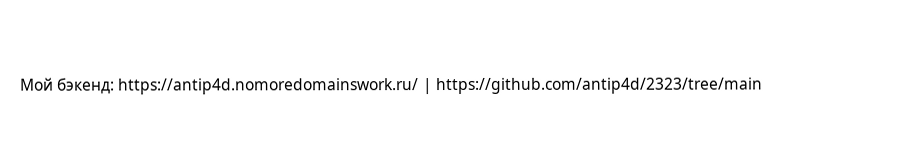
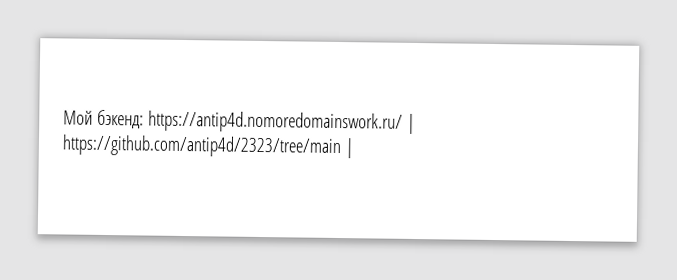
- Мой бэкенд: https://antip4d.nomoredomainswork.ru/ | https://github.com/antip4d/2323/tree/main
+ Мой бэкенд: https://antip4d.nomoredomainswork.ru/ | https://github.com/antip4d/2323/tree/main |

